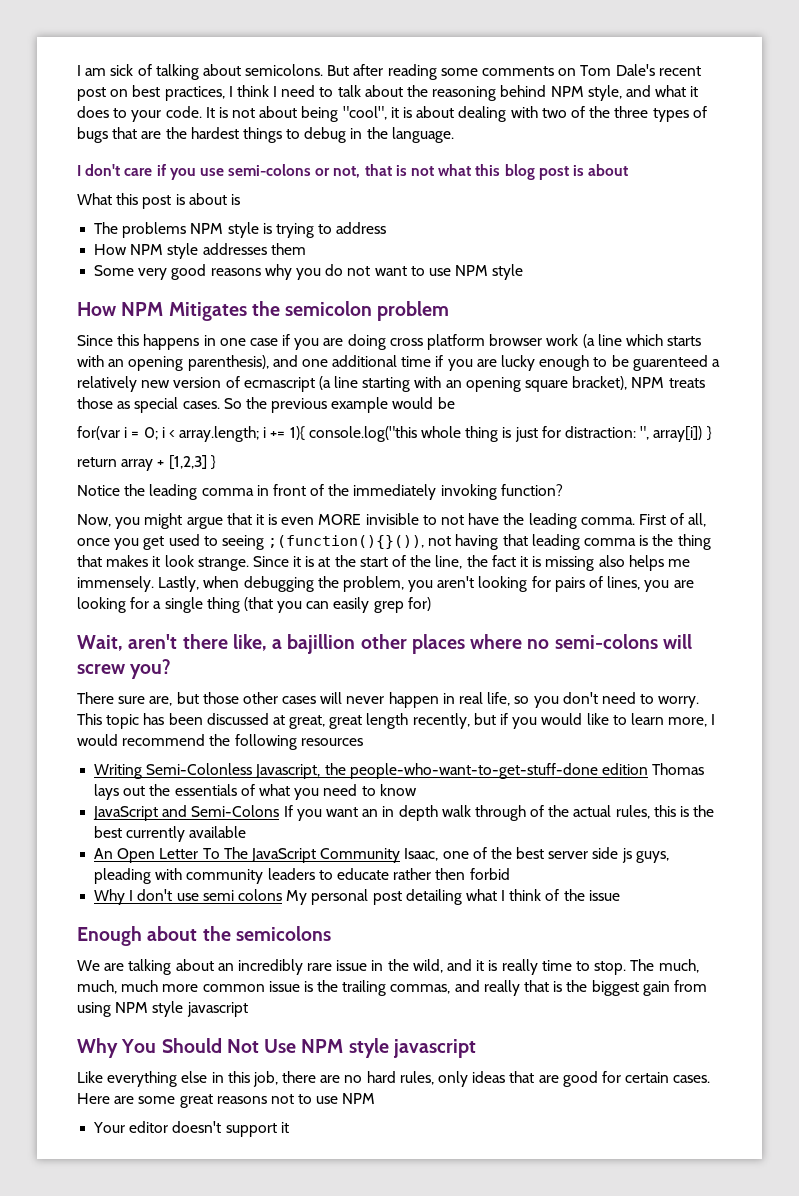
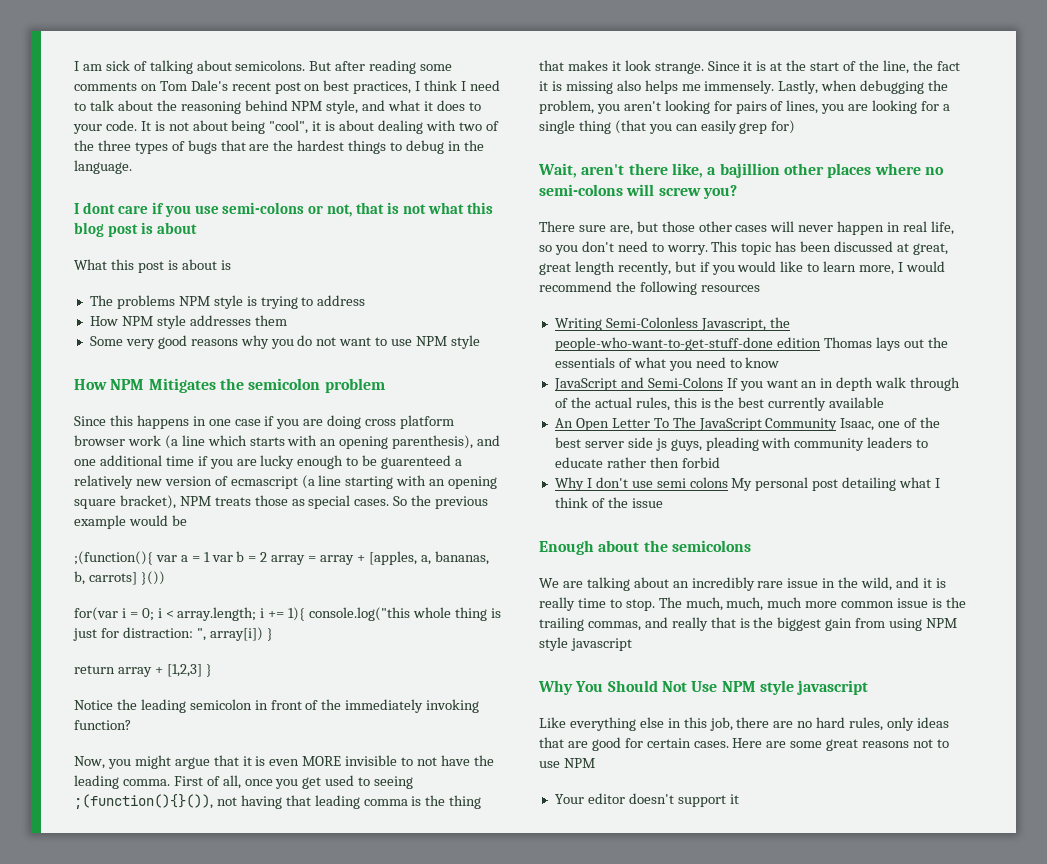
- I don't care if you use semi-colons or not, that is not what this blog post is about
+ I dont care if you use semi-colons or not, that is not what this blog post is about
+ ;(function(){ var a = 1 var b = 2 array = array + [apples, a, bananas, b, carrots] }())
- Notice the leading comma in front of the immediately invoking function?
+ Notice the leading semicolon in front of the immediately invoking function?

